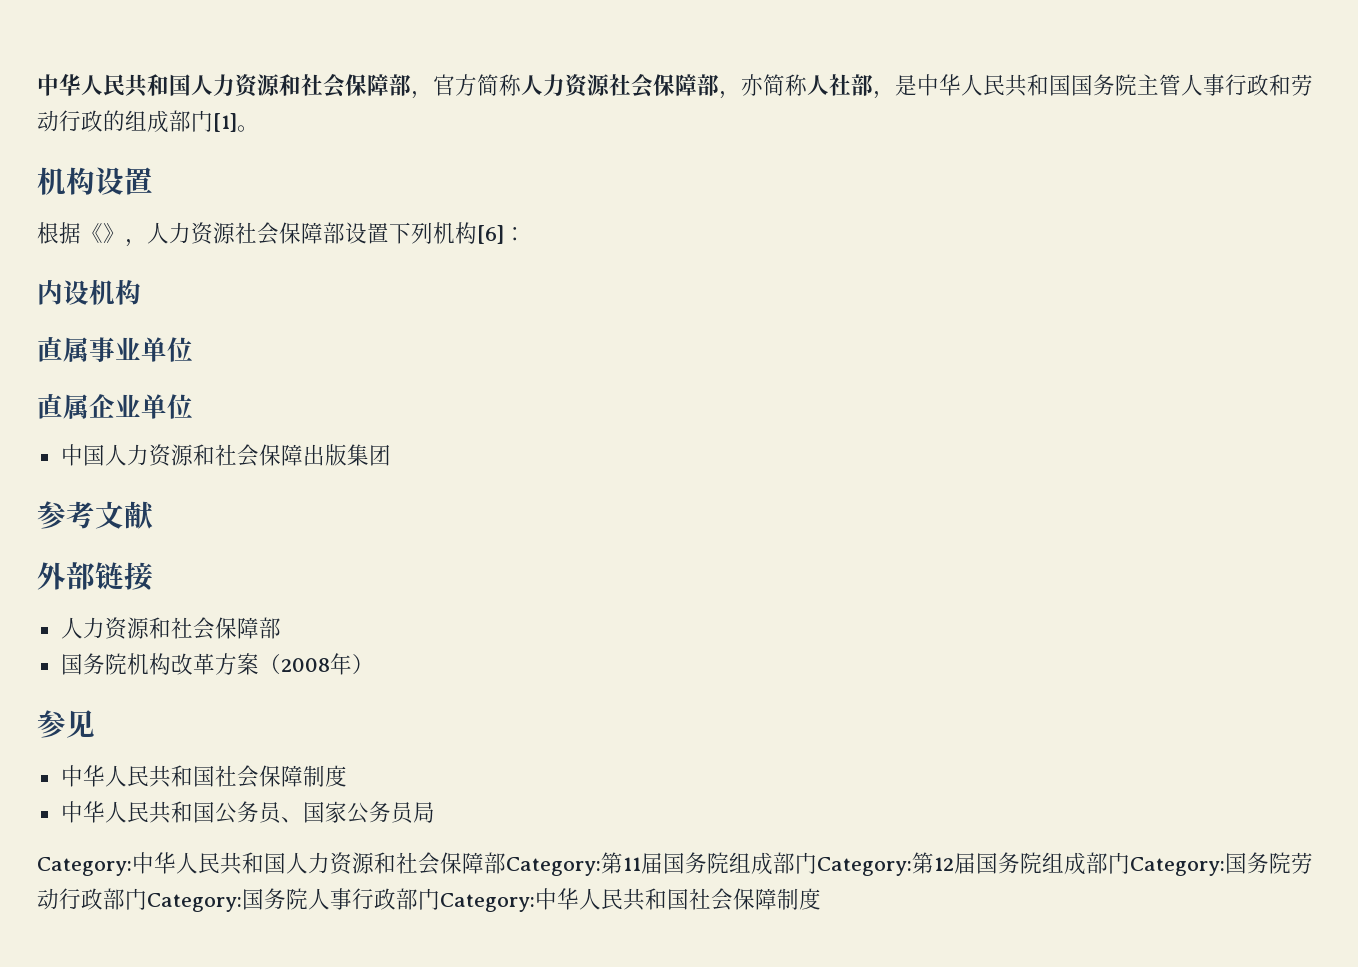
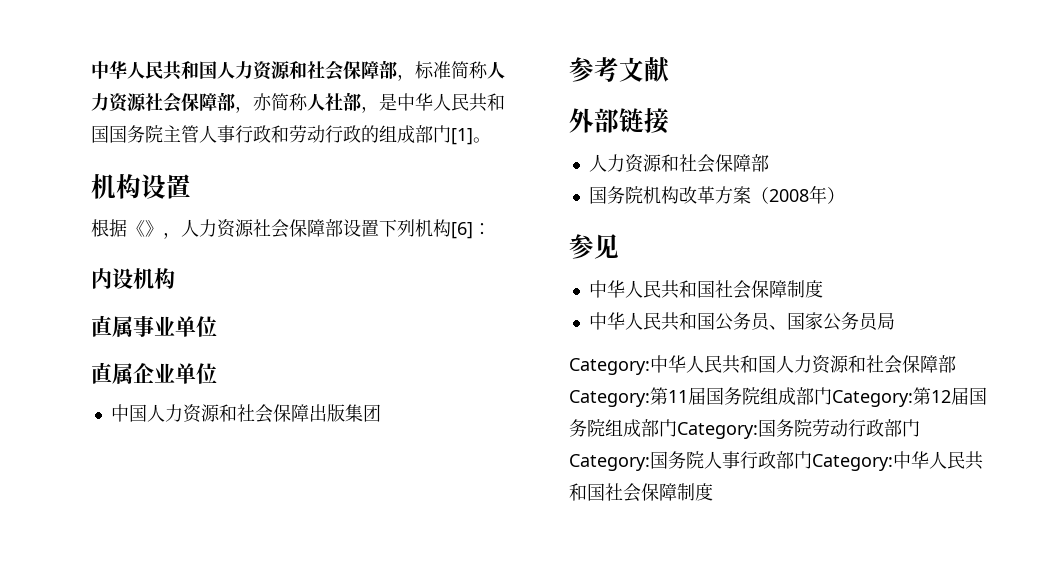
- 中华人民共和国人力资源和社会保障部，官方简称人力资源社会保障部，亦简称人社部，是中华人民共和国国务院主管人事行政和劳动行政的组成部门[1]。
+ 中华人民共和国人力资源和社会保障部，标准简称人力资源社会保障部，亦简称人社部，是中华人民共和国国务院主管人事行政和劳动行政的组成部门[1]。

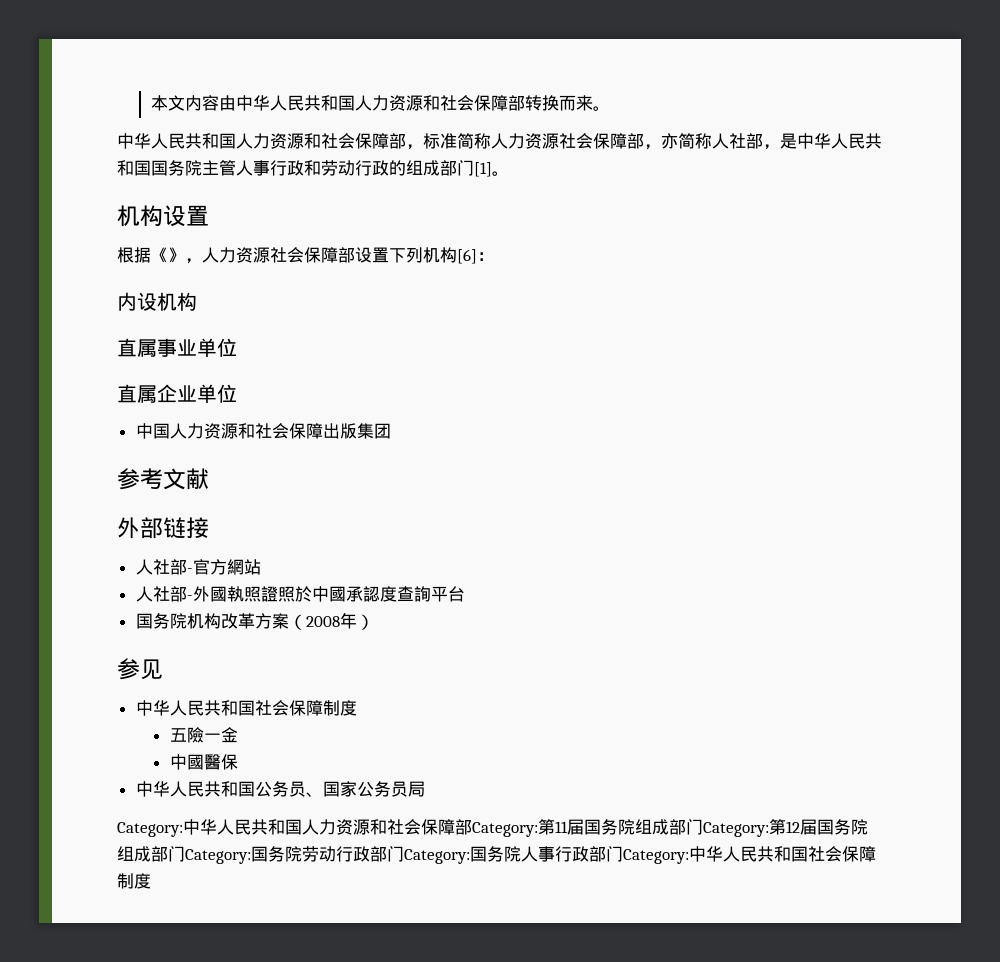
+ 本文内容由中华人民共和国人力资源和社会保障部转换而来。
  外部链接
- 人力资源和社会保障部
+ 人社部-官方網站
+ 人社部-外國執照證照於中國承認度查詢平台
+ 五險一金
+ 中國醫保

